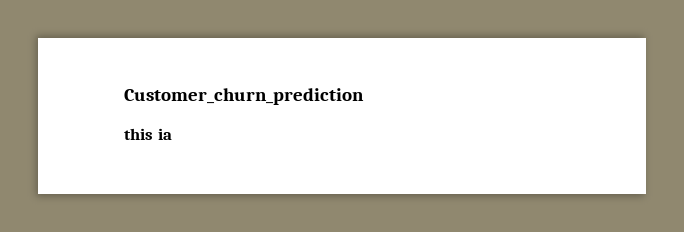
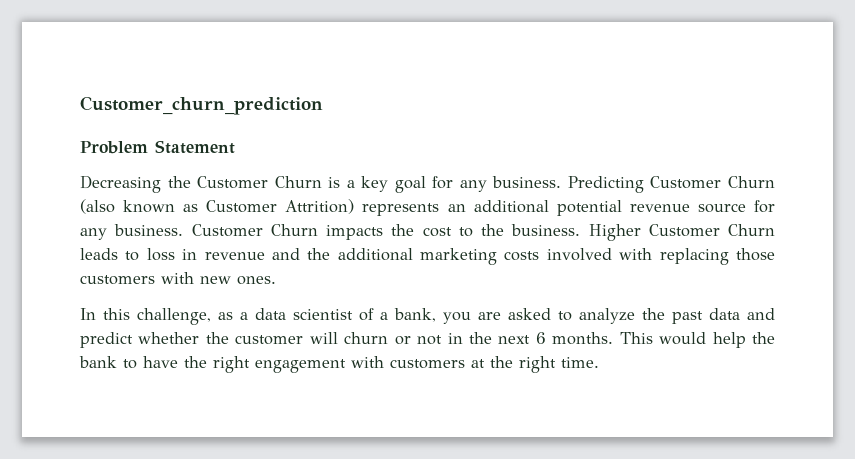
- this ia
+ Problem Statement
+ Decreasing the Customer Churn is a key goal for any business. Predicting Customer Churn (also known as Customer Attrition) represents an additional potential revenue source for any business. Customer Churn impacts the cost to the business. Higher Customer Churn leads to loss in revenue and the additional marketing costs involved with replacing those customers with new ones.
+ In this challenge, as a data scientist of a bank, you are asked to analyze the past data and predict whether the customer will churn or not in the next 6 months. This would help the bank to have the right engagement with customers at the right time.

